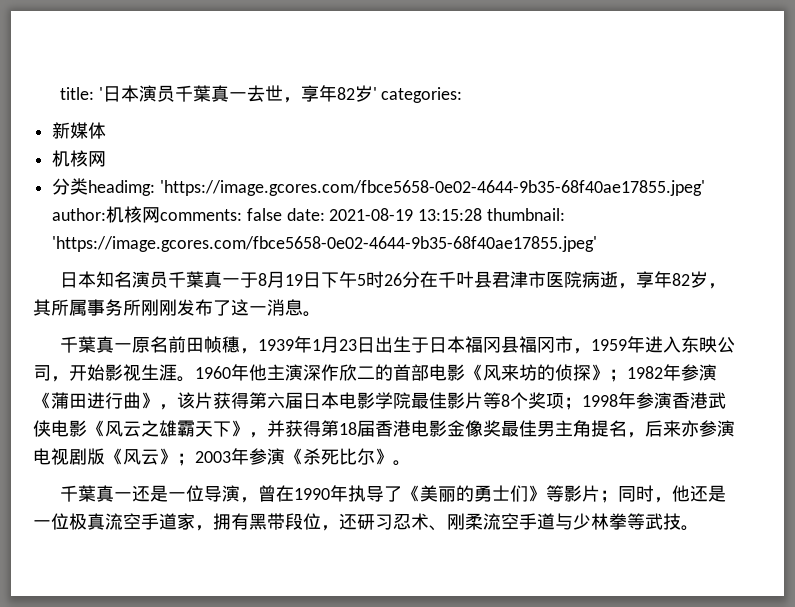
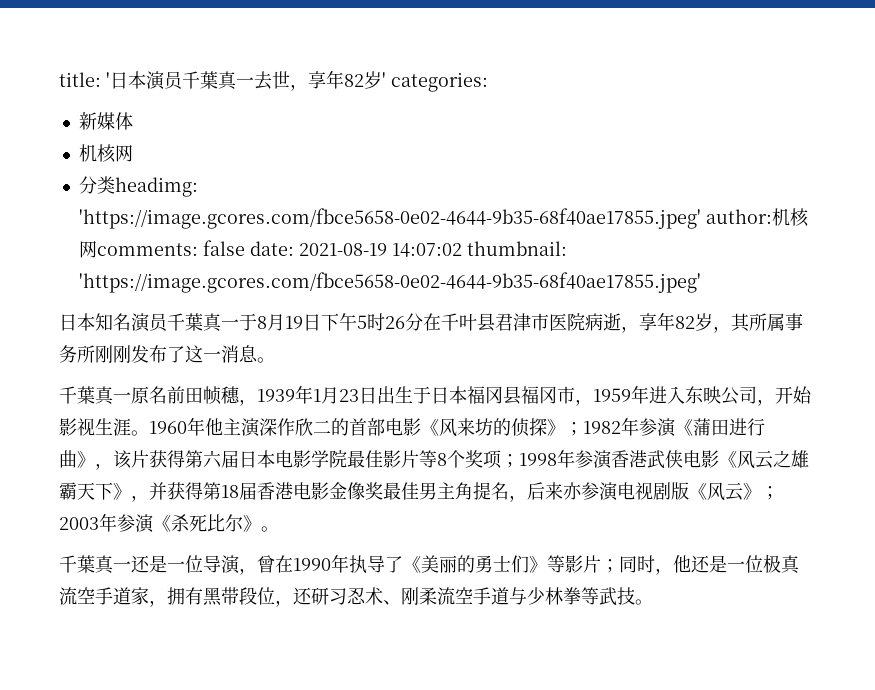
- 分类headimg: 'https://image.gcores.com/fbce5658-0e02-4644-9b35-68f40ae17855.jpeg' author:机核网comments: false date: 2021-08-19 13:15:28 thumbnail: 'https://image.gcores.com/fbce5658-0e02-4644-9b35-68f40ae17855.jpeg'
+ 分类headimg: 'https://image.gcores.com/fbce5658-0e02-4644-9b35-68f40ae17855.jpeg' author:机核网comments: false date: 2021-08-19 14:07:02 thumbnail: 'https://image.gcores.com/fbce5658-0e02-4644-9b35-68f40ae17855.jpeg'

